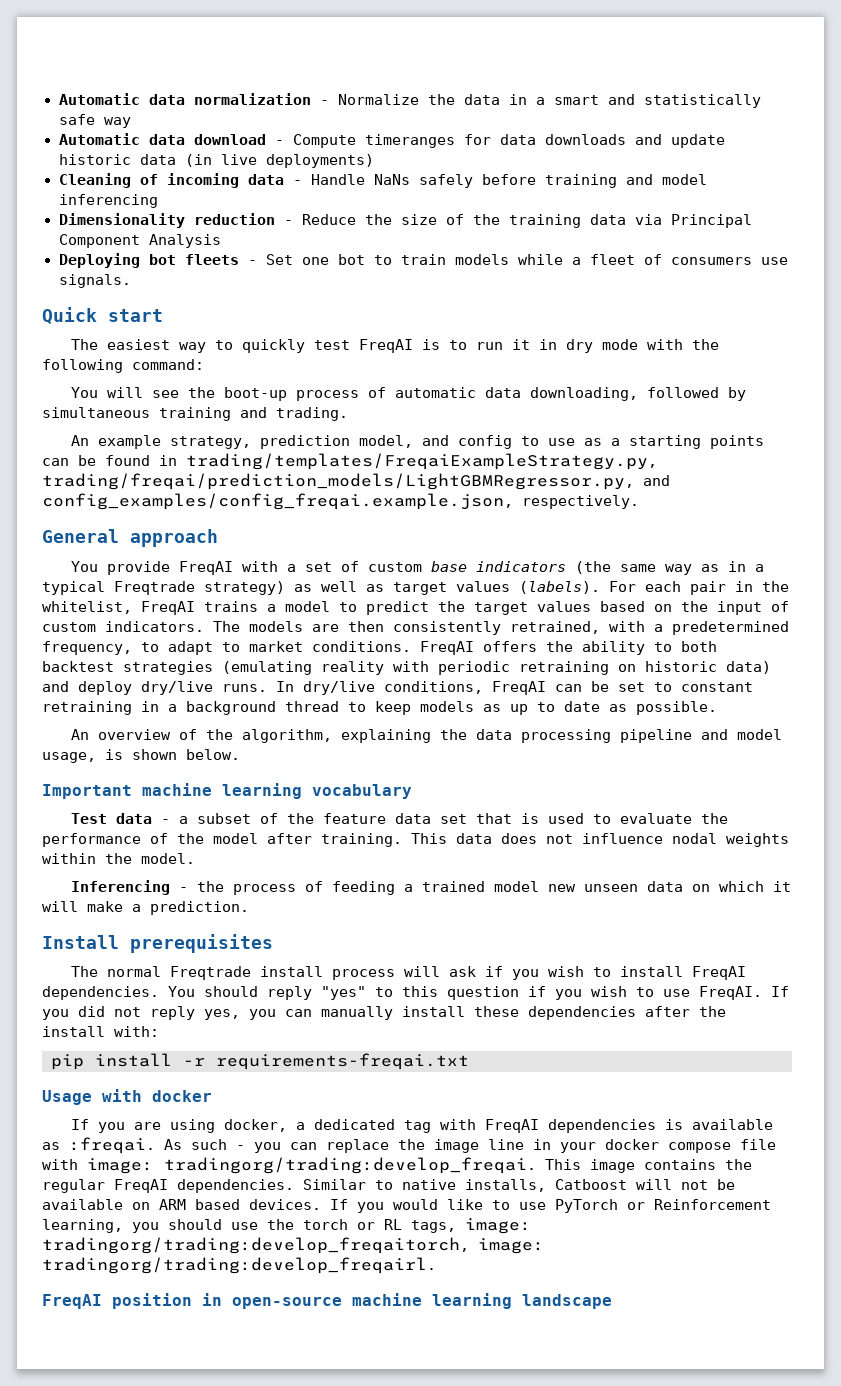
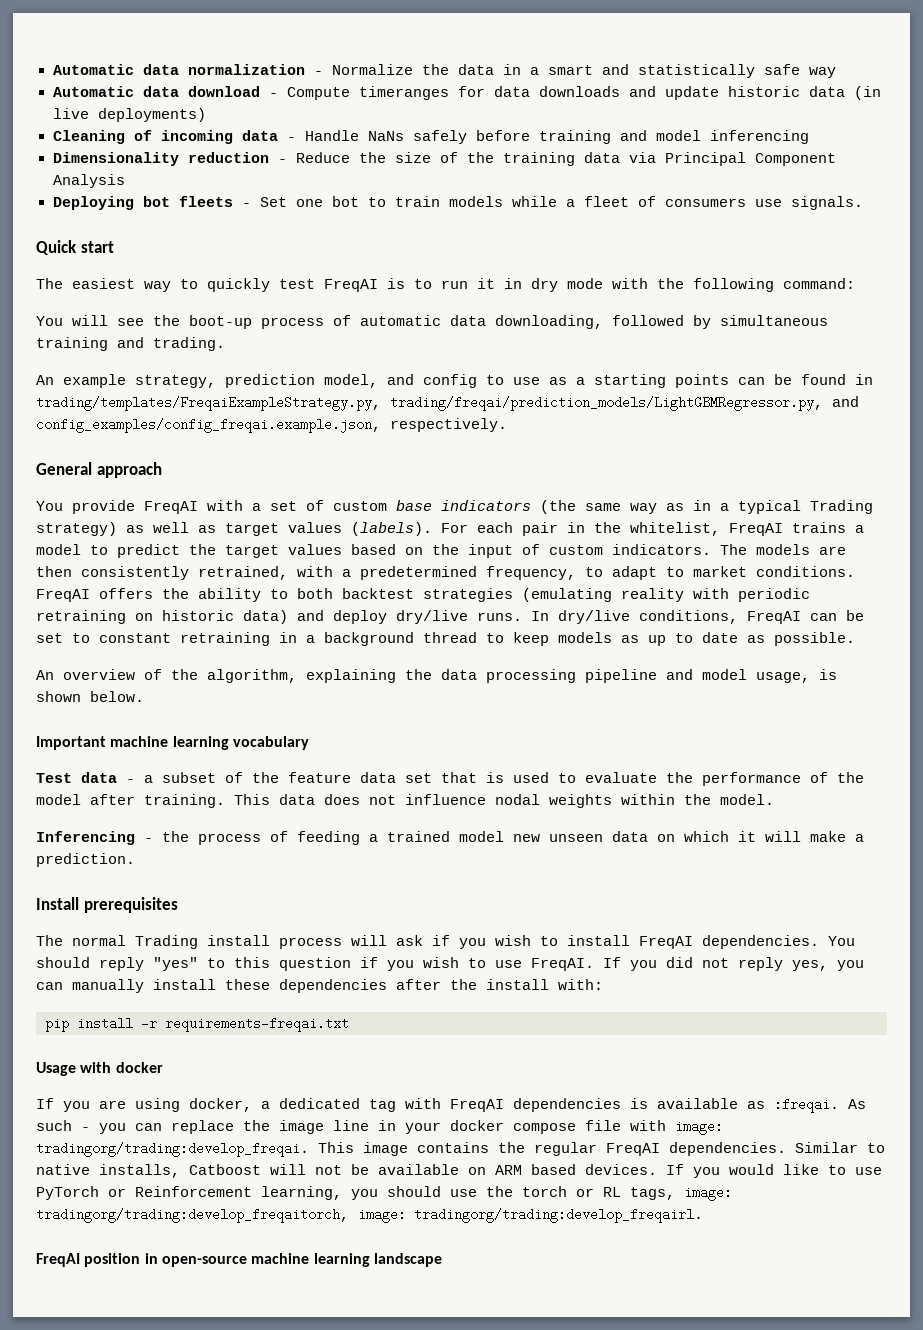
- You provide FreqAI with a set of custom base indicators (the same way as in a typical Freqtrade strategy) as well as target values (labels).
+ You provide FreqAI with a set of custom base indicators (the same way as in a typical Trading strategy) as well as target values (labels).
- The normal Freqtrade install process will ask if you wish to install FreqAI dependencies.
+ The normal Trading install process will ask if you wish to install FreqAI dependencies.

